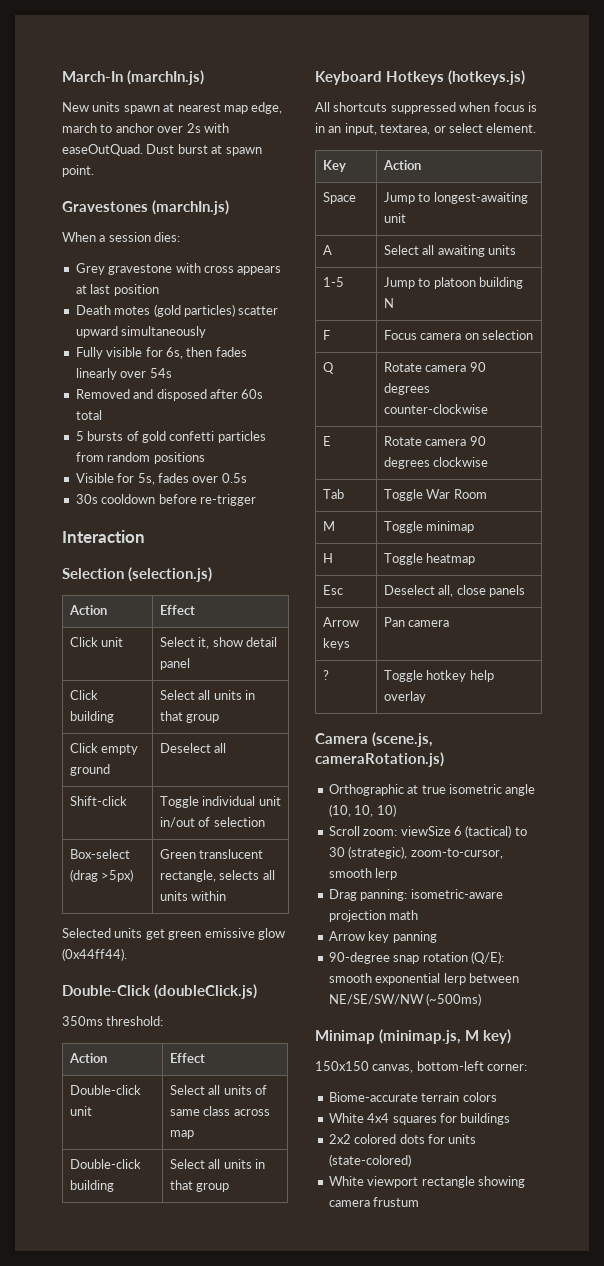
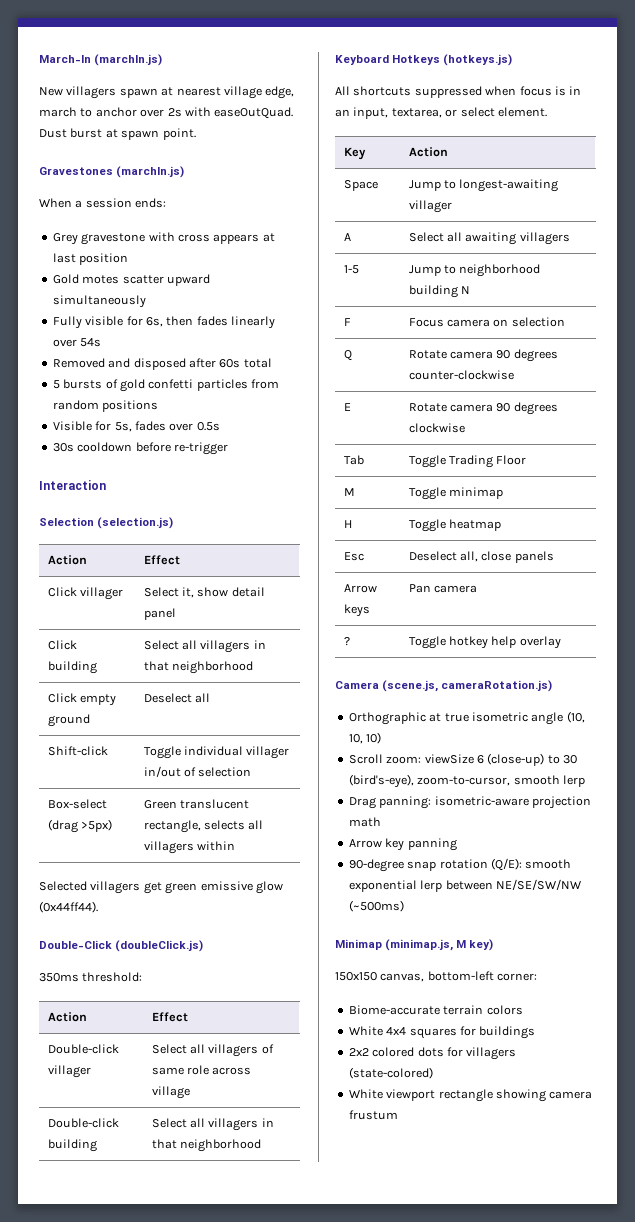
- New units spawn at nearest map edge, march to anchor over 2s with easeOutQuad.
+ New villagers spawn at nearest village edge, march to anchor over 2s with easeOutQuad.
- When a session dies:
+ When a session ends:
- Death motes (gold particles) scatter upward simultaneously
+ Gold motes scatter upward simultaneously
- Click unit | Select it, show detail panel
+ Click villager | Select it, show detail panel
- Click building | Select all units in that group
+ Click building | Select all villagers in that neighborhood
- Shift-click | Toggle individual unit in/out of selection
+ Shift-click | Toggle individual villager in/out of selection
- Box-select (drag >5px) | Green translucent rectangle, selects all units within
+ Box-select (drag >5px) | Green translucent rectangle, selects all villagers within
- Selected units get green emissive glow (0x44ff44).
+ Selected villagers get green emissive glow (0x44ff44).
- Double-click unit | Select all units of same class across map
+ Double-click villager | Select all villagers of same role across village
- Double-click building | Select all units in that group
+ Double-click building | Select all villagers in that neighborhood
- Space | Jump to longest-awaiting unit
+ Space | Jump to longest-awaiting villager
- A | Select all awaiting units
+ A | Select all awaiting villagers
- 1-5 | Jump to platoon building N
+ 1-5 | Jump to neighborhood building N
- Tab | Toggle War Room
+ Tab | Toggle Trading Floor
- Scroll zoom: viewSize 6 (tactical) to 30 (strategic), zoom-to-cursor, smooth lerp
+ Scroll zoom: viewSize 6 (close-up) to 30 (bird's-eye), zoom-to-cursor, smooth lerp
- 2x2 colored dots for units (state-colored)
+ 2x2 colored dots for villagers (state-colored)

